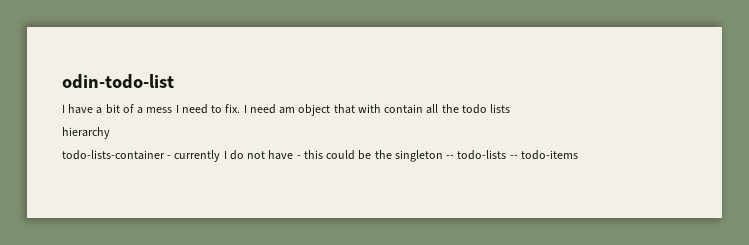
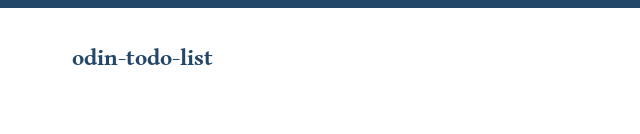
- I have a bit of a mess I need to fix. I need am object that with contain all the todo lists
- hierarchy
- todo-lists-container - currently I do not have - this could be the singleton -- todo-lists -- todo-items

